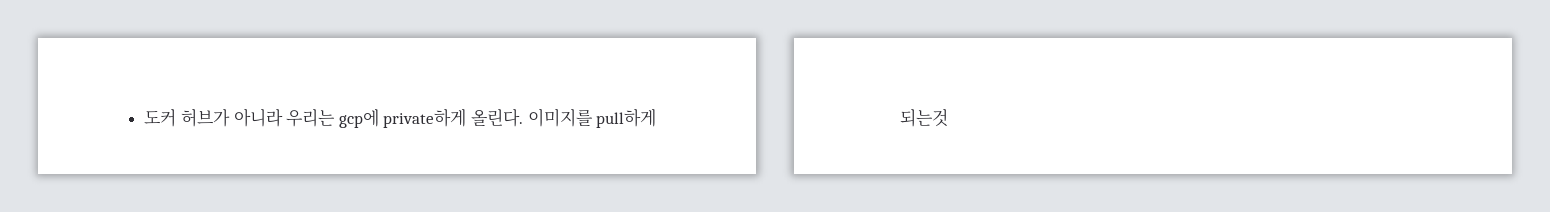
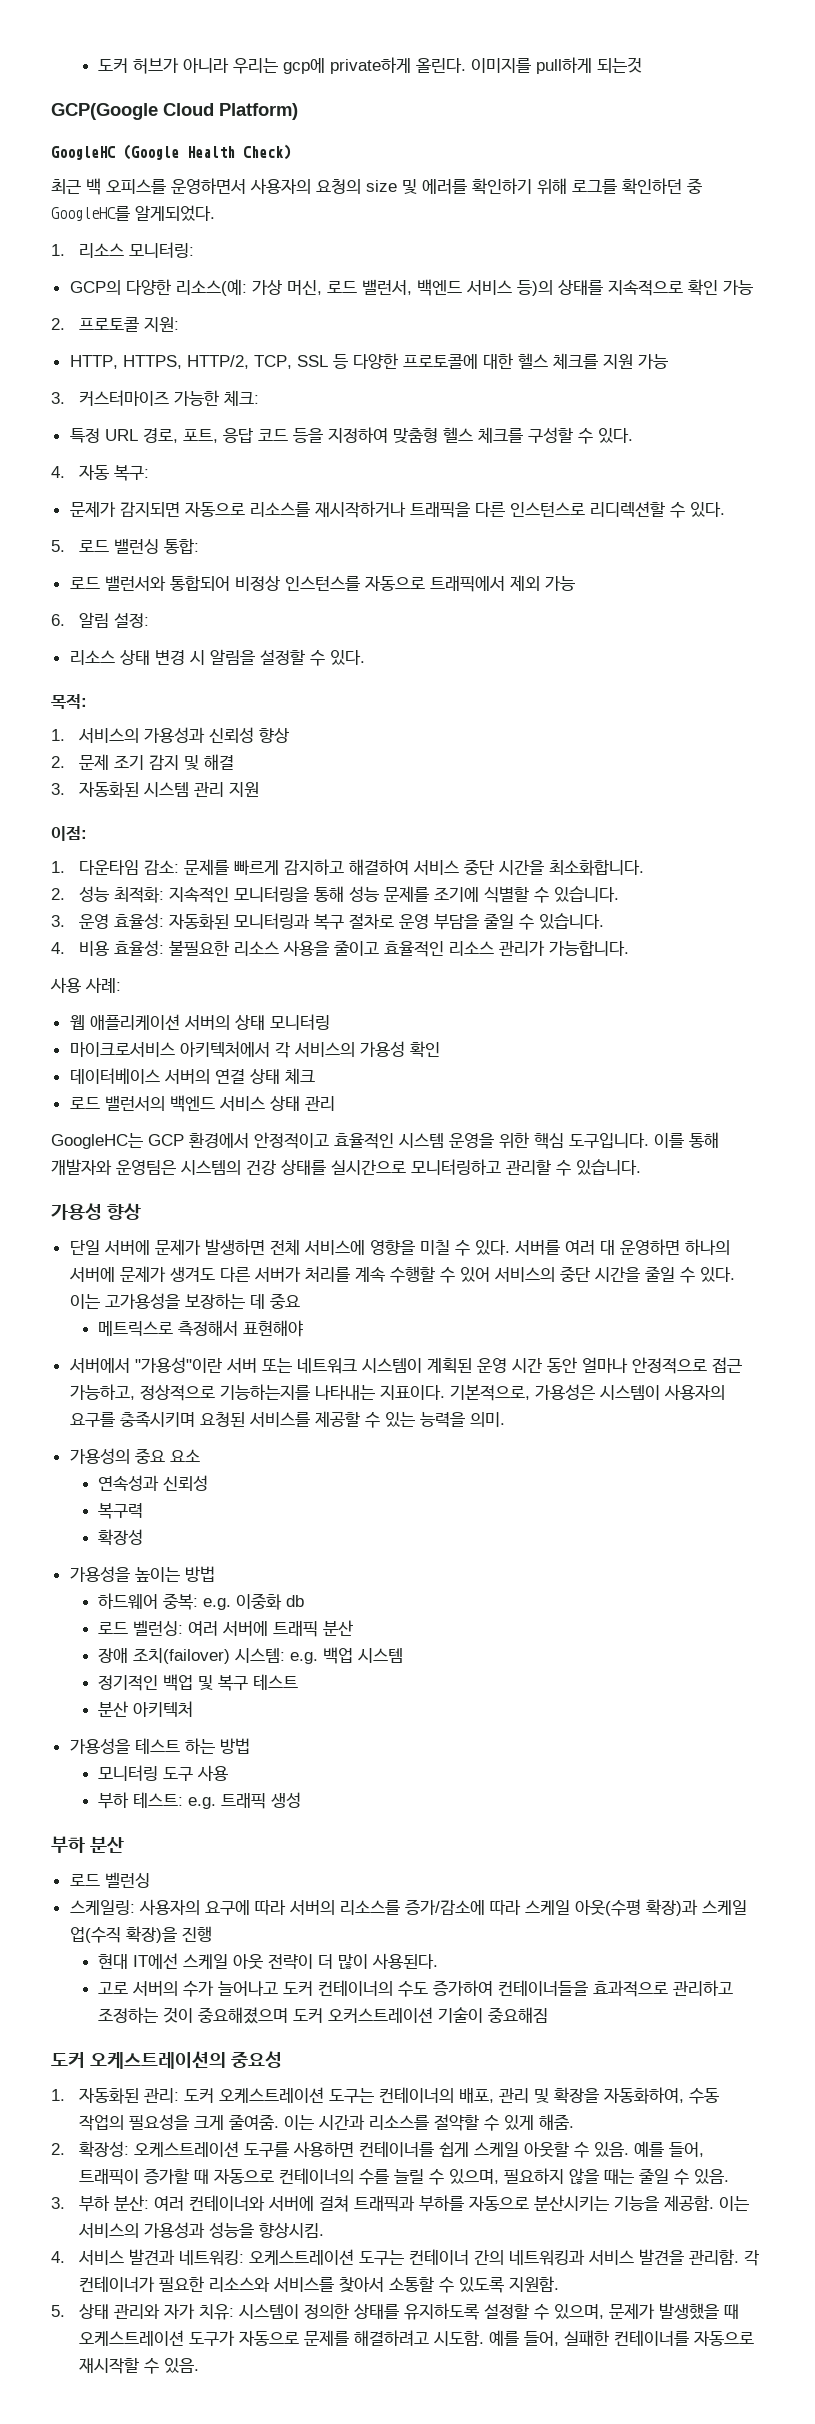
+ GCP(Google Cloud Platform)
+ GoogleHC (Google Health Check)
+ 최근 백 오피스를 운영하면서 사용자의 요청의 size 및 에러를 확인하기 위해 로그를 확인하던 중 GoogleHC를 알게되었다.
+ 1. 리소스 모니터링:
+ GCP의 다양한 리소스(예: 가상 머신, 로드 밸런서, 백엔드 서비스 등)의 상태를 지속적으로 확인 가능
+ 2. 프로토콜 지원:
+ HTTP, HTTPS, HTTP/2, TCP, SSL 등 다양한 프로토콜에 대한 헬스 체크를 지원 가능
+ 3. 커스터마이즈 가능한 체크:
+ 특정 URL 경로, 포트, 응답 코드 등을 지정하여 맞춤형 헬스 체크를 구성할 수 있다.
+ 4. 자동 복구:
+ 문제가 감지되면 자동으로 리소스를 재시작하거나 트래픽을 다른 인스턴스로 리디렉션할 수 있다.
+ 5. 로드 밸런싱 통합:
+ 로드 밸런서와 통합되어 비정상 인스턴스를 자동으로 트래픽에서 제외 가능
+ 6. 알림 설정:
+ 리소스 상태 변경 시 알림을 설정할 수 있다.
+ 목적:
+ 1. 서비스의 가용성과 신뢰성 향상
+ 2. 문제 조기 감지 및 해결
+ 3. 자동화된 시스템 관리 지원
+ 이점:
+ 1. 다운타임 감소: 문제를 빠르게 감지하고 해결하여 서비스 중단 시간을 최소화합니다.
+ 2. 성능 최적화: 지속적인 모니터링을 통해 성능 문제를 조기에 식별할 수 있습니다.
+ 3. 운영 효율성: 자동화된 모니터링과 복구 절차로 운영 부담을 줄일 수 있습니다.
+ 4. 비용 효율성: 불필요한 리소스 사용을 줄이고 효율적인 리소스 관리가 가능합니다.
+ 사용 사례:
+ 웹 애플리케이션 서버의 상태 모니터링
+ 마이크로서비스 아키텍처에서 각 서비스의 가용성 확인
+ 데이터베이스 서버의 연결 상태 체크
+ 로드 밸런서의 백엔드 서비스 상태 관리
+ GoogleHC는 GCP 환경에서 안정적이고 효율적인 시스템 운영을 위한 핵심 도구입니다. 이를 통해 개발자와 운영팀은 시스템의 건강 상태를 실시간으로 모니터링하고 관리할 수 있습니다.
+ 가용성 향상
+ 단일 서버에 문제가 발생하면 전체 서비스에 영향을 미칠 수 있다. 서버를 여러 대 운영하면 하나의 서버에 문제가 생겨도 다른 서버가 처리를 계속 수행할 수 있어 서비스의 중단 시간을 줄일 수 있다. 이는 고가용성을 보장하는 데 중요
+ 메트릭스로 측정해서 표현해야
+ 서버에서 "가용성"이란 서버 또는 네트워크 시스템이 계획된 운영 시간 동안 얼마나 안정적으로 접근 가능하고, 정상적으로 기능하는지를 나타내는 지표이다. 기본적으로, 가용성은 시스템이 사용자의 요구를 충족시키며 요청된 서비스를 제공할 수 있는 능력을 의미.
+ 가용성의 중요 요소
+ 연속성과 신뢰성
+ 복구력
+ 확장성
+ 가용성을 높이는 방법
+ 하드웨어 중복: e.g. 이중화 db
+ 로드 벨런싱: 여러 서버에 트래픽 분산
+ 장애 조치(failover) 시스템: e.g. 백업 시스템
+ 정기적인 백업 및 복구 테스트
+ 분산 아키텍처
+ 가용성을 테스트 하는 방법
+ 모니터링 도구 사용
+ 부하 테스트: e.g. 트래픽 생성
+ 부하 분산
+ 로드 벨런싱
+ 스케일링: 사용자의 요구에 따라 서버의 리소스를 증가/감소에 따라 스케일 아웃(수평 확장)과 스케일 업(수직 확장)을 진행
+ 현대 IT에선 스케일 아웃 전략이 더 많이 사용된다.
+ 고로 서버의 수가 늘어나고 도커 컨테이너의 수도 증가하여 컨테이너들을 효과적으로 관리하고 조정하는 것이 중요해졌으며 도커 오커스트레이션 기술이 중요해짐
+ 도커 오케스트레이션의 중요성
+ 1. 자동화된 관리: 도커 오케스트레이션 도구는 컨테이너의 배포, 관리 및 확장을 자동화하여, 수동 작업의 필요성을 크게 줄여줌. 이는 시간과 리소스를 절약할 수 있게 해줌.
+ 2. 확장성: 오케스트레이션 도구를 사용하면 컨테이너를 쉽게 스케일 아웃할 수 있음. 예를 들어, 트래픽이 증가할 때 자동으로 컨테이너의 수를 늘릴 수 있으며, 필요하지 않을 때는 줄일 수 있음.
+ 3. 부하 분산: 여러 컨테이너와 서버에 걸쳐 트래픽과 부하를 자동으로 분산시키는 기능을 제공함. 이는 서비스의 가용성과 성능을 향상시킴.
+ 4. 서비스 발견과 네트워킹: 오케스트레이션 도구는 컨테이너 간의 네트워킹과 서비스 발견을 관리함. 각 컨테이너가 필요한 리소스와 서비스를 찾아서 소통할 수 있도록 지원함.
+ 5. 상태 관리와 자가 치유: 시스템이 정의한 상태를 유지하도록 설정할 수 있으며, 문제가 발생했을 때 오케스트레이션 도구가 자동으로 문제를 해결하려고 시도함. 예를 들어, 실패한 컨테이너를 자동으로 재시작할 수 있음.

